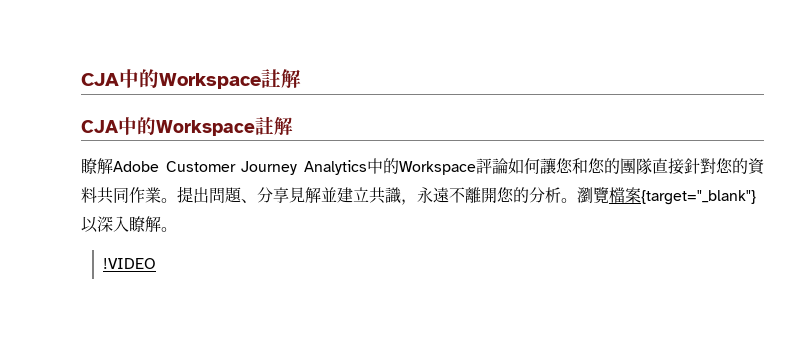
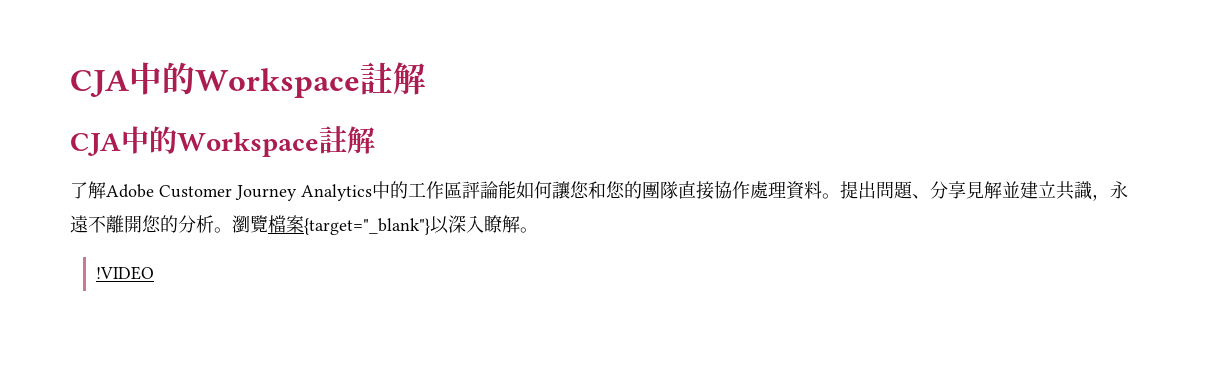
- 瞭解Adobe Customer Journey Analytics中的Workspace評論如何讓您和您的團隊直接針對您的資料共同作業。
+ 了解Adobe Customer Journey Analytics中的工作區評論能如何讓您和您的團隊直接協作處理資料。

